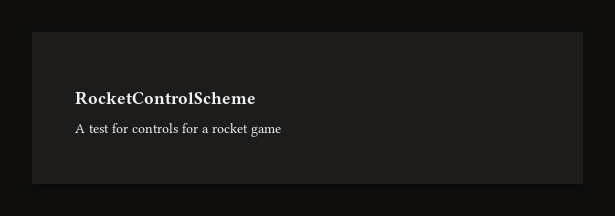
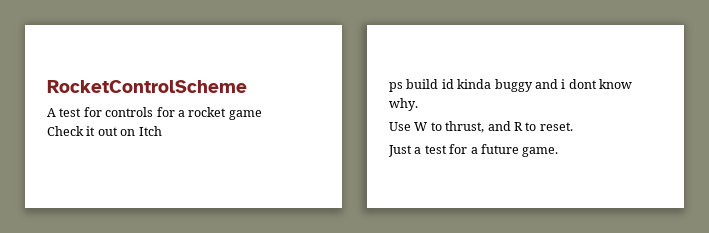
+ Check it out on Itch
+ ps build id kinda buggy and i dont know why.
+ Use W to thrust, and R to reset.
+ Just a test for a future game.

